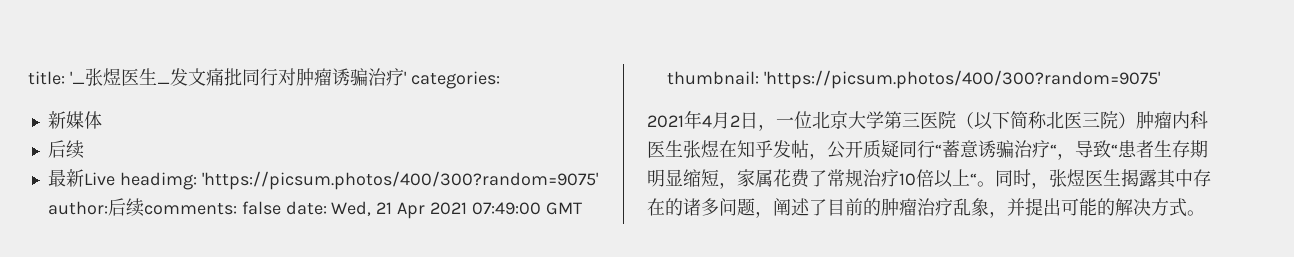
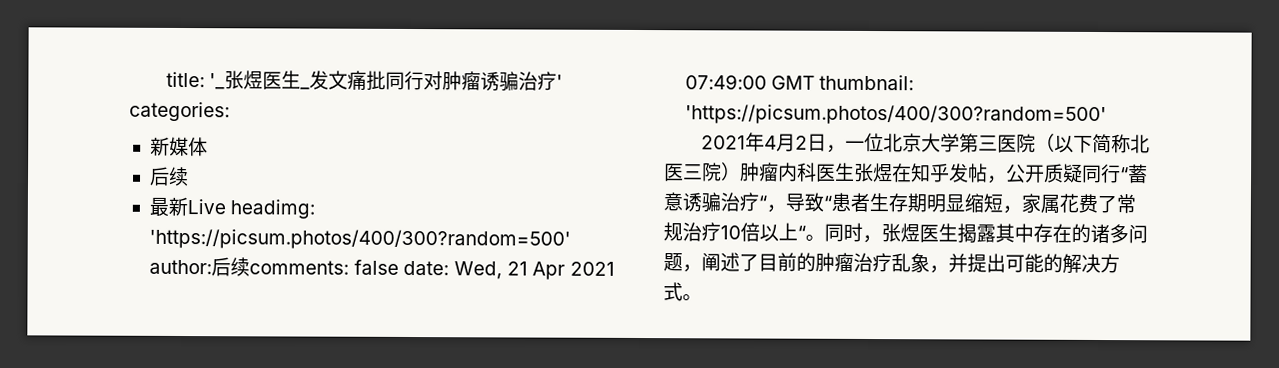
- 最新Live headimg: 'https://picsum.photos/400/300?random=9075' author:后续comments: false date: Wed, 21 Apr 2021 07:49:00 GMT thumbnail: 'https://picsum.photos/400/300?random=9075'
+ 最新Live headimg: 'https://picsum.photos/400/300?random=500' author:后续comments: false date: Wed, 21 Apr 2021 07:49:00 GMT thumbnail: 'https://picsum.photos/400/300?random=500'

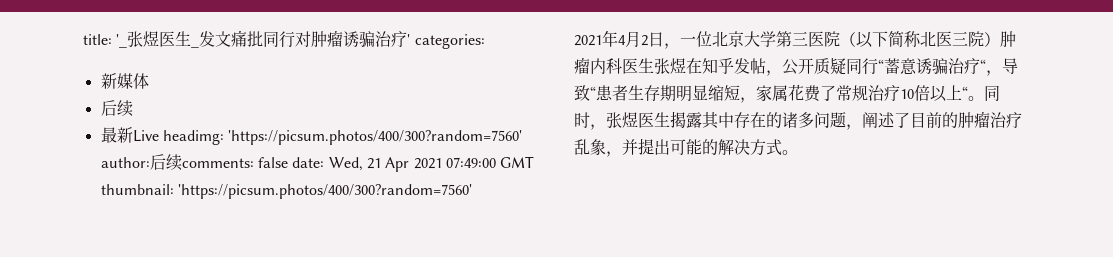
- 最新Live headimg: 'https://picsum.photos/400/300?random=500' author:后续comments: false date: Wed, 21 Apr 2021 07:49:00 GMT thumbnail: 'https://picsum.photos/400/300?random=500'
+ 最新Live headimg: 'https://picsum.photos/400/300?random=7560' author:后续comments: false date: Wed, 21 Apr 2021 07:49:00 GMT thumbnail: 'https://picsum.photos/400/300?random=7560'

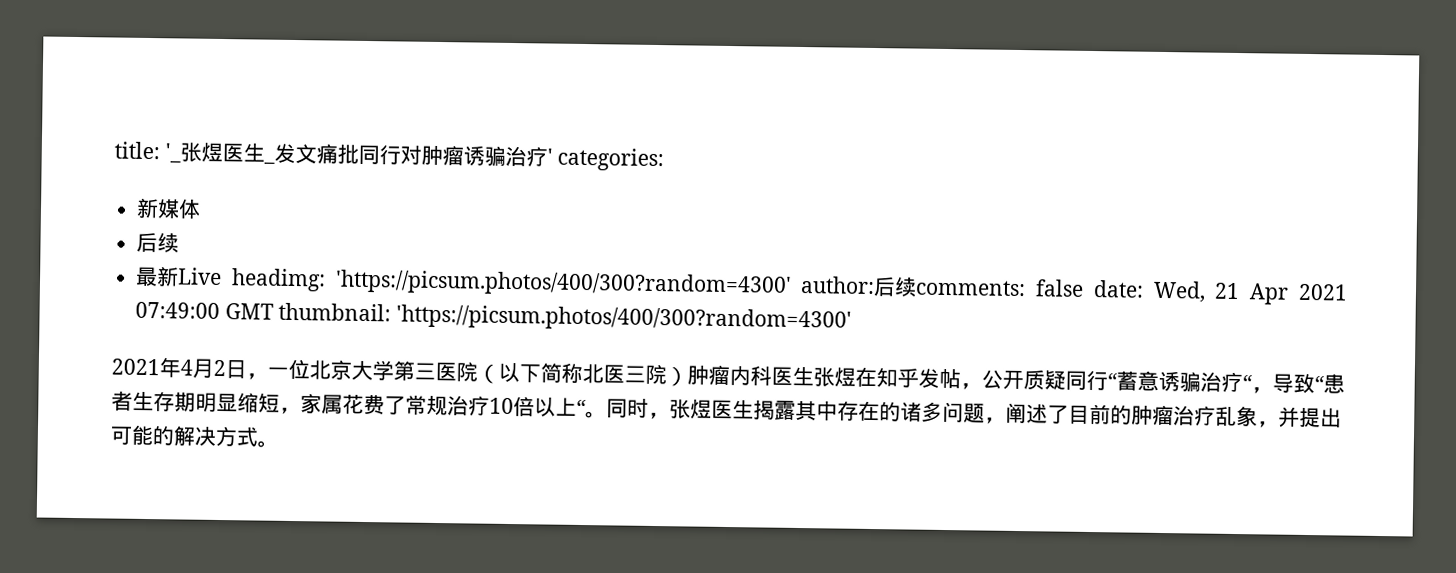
- 最新Live headimg: 'https://picsum.photos/400/300?random=7560' author:后续comments: false date: Wed, 21 Apr 2021 07:49:00 GMT thumbnail: 'https://picsum.photos/400/300?random=7560'
+ 最新Live headimg: 'https://picsum.photos/400/300?random=4300' author:后续comments: false date: Wed, 21 Apr 2021 07:49:00 GMT thumbnail: 'https://picsum.photos/400/300?random=4300'

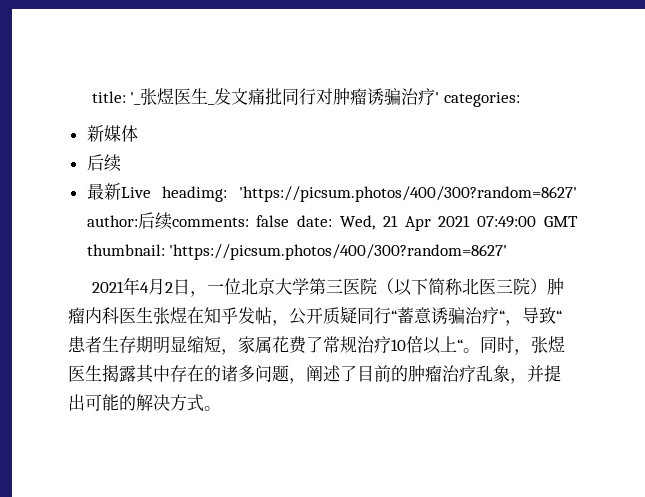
- 最新Live headimg: 'https://picsum.photos/400/300?random=4300' author:后续comments: false date: Wed, 21 Apr 2021 07:49:00 GMT thumbnail: 'https://picsum.photos/400/300?random=4300'
+ 最新Live headimg: 'https://picsum.photos/400/300?random=8627' author:后续comments: false date: Wed, 21 Apr 2021 07:49:00 GMT thumbnail: 'https://picsum.photos/400/300?random=8627'

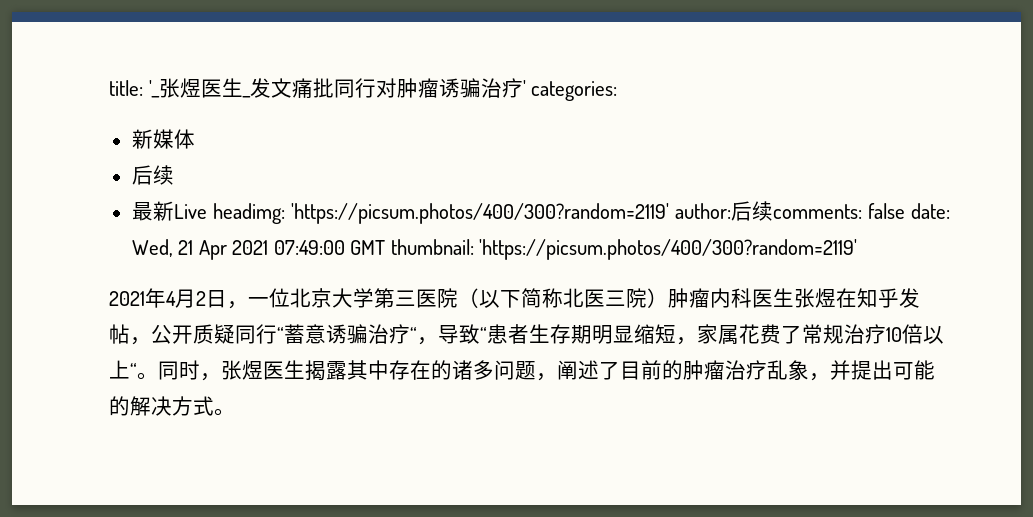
- 最新Live headimg: 'https://picsum.photos/400/300?random=8627' author:后续comments: false date: Wed, 21 Apr 2021 07:49:00 GMT thumbnail: 'https://picsum.photos/400/300?random=8627'
+ 最新Live headimg: 'https://picsum.photos/400/300?random=2119' author:后续comments: false date: Wed, 21 Apr 2021 07:49:00 GMT thumbnail: 'https://picsum.photos/400/300?random=2119'

